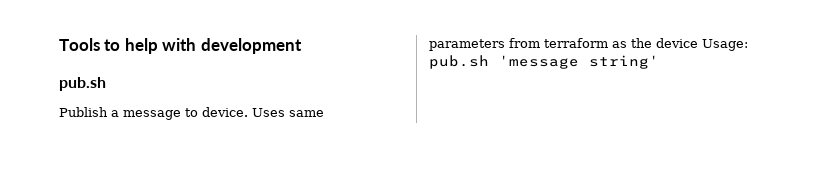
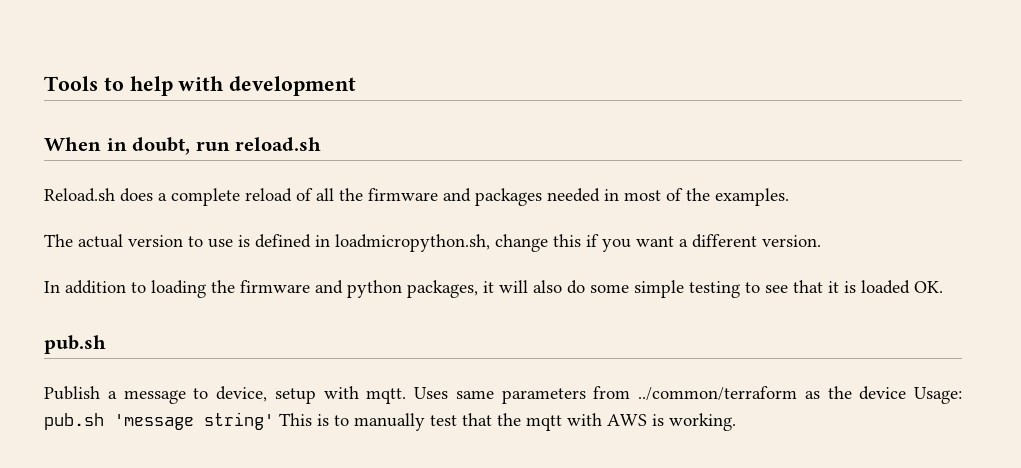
+ When in doubt, run reload.sh
+ Reload.sh does a complete reload of all the firmware and packages needed in most of the examples.
+ The actual version to use is defined in loadmicropython.sh, change this if you want a different version.
+ In addition to loading the firmware and python packages, it will also do some simple testing to see that it is loaded OK.
- Publish a message to device.
+ Publish a message to device, setup with mqtt.
- Uses same parameters from terraform as the device Usage: pub.sh 'message string'
+ Uses same parameters from ../common/terraform as the device Usage: pub.sh 'message string' This is to manually test that the mqtt with AWS is working.

